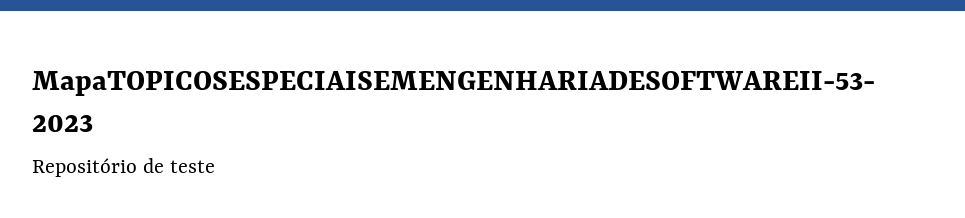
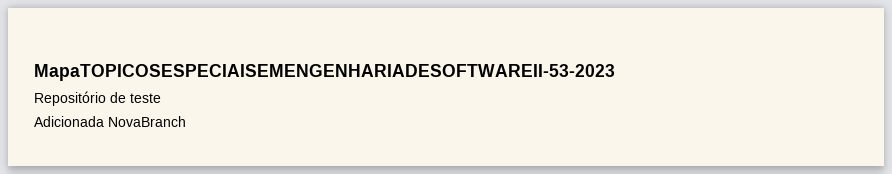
+ Adicionada NovaBranch

